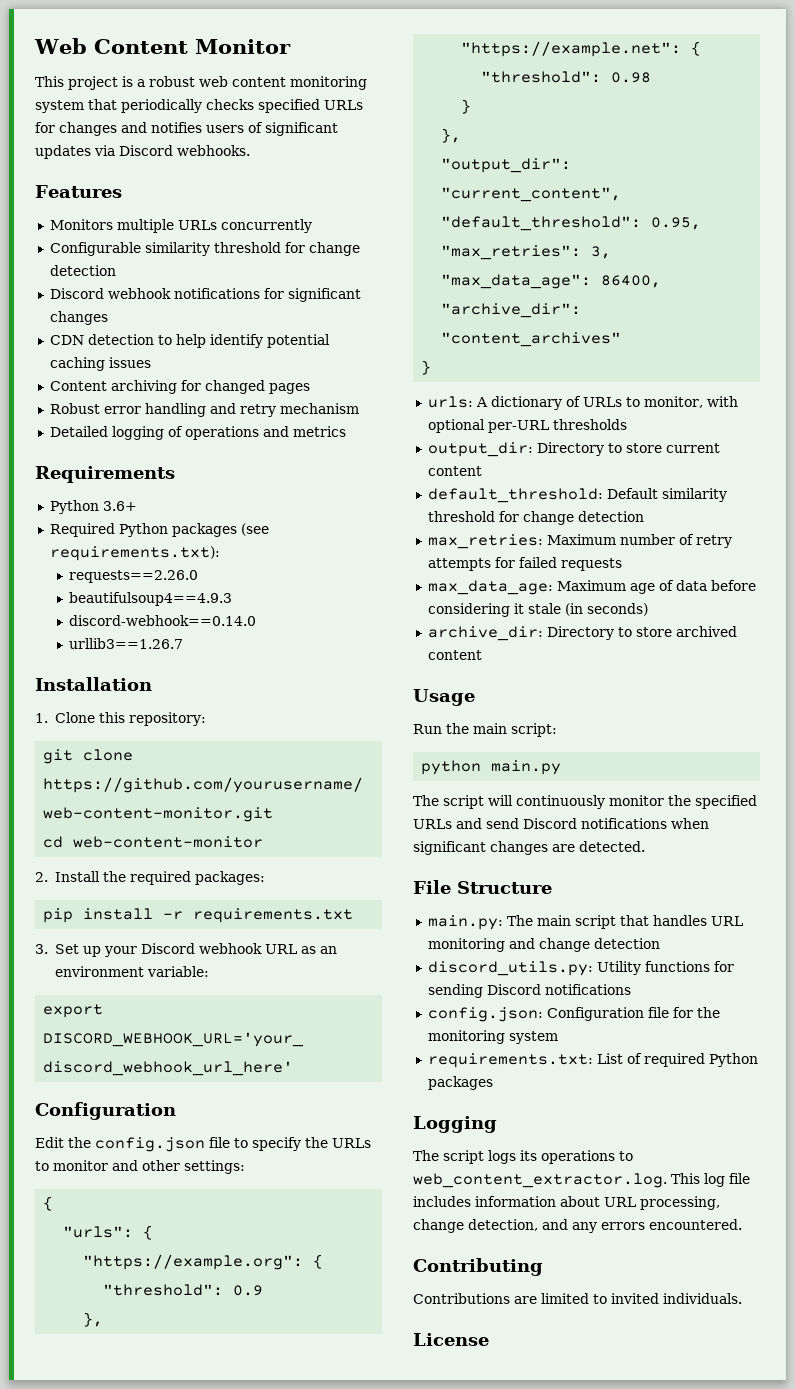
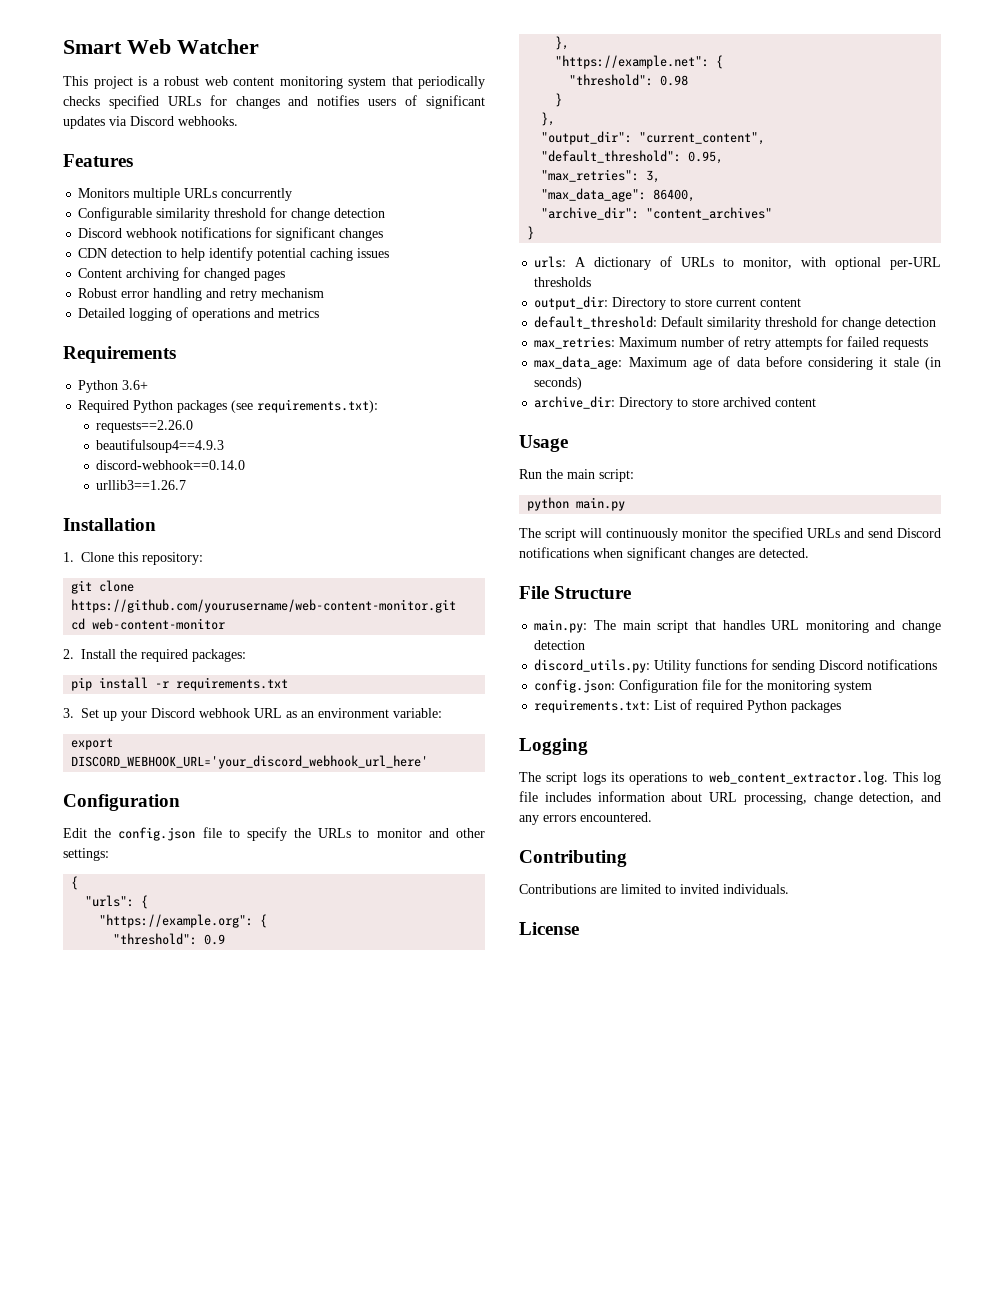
- Web Content Monitor
+ Smart Web Watcher

